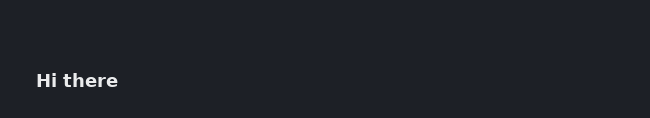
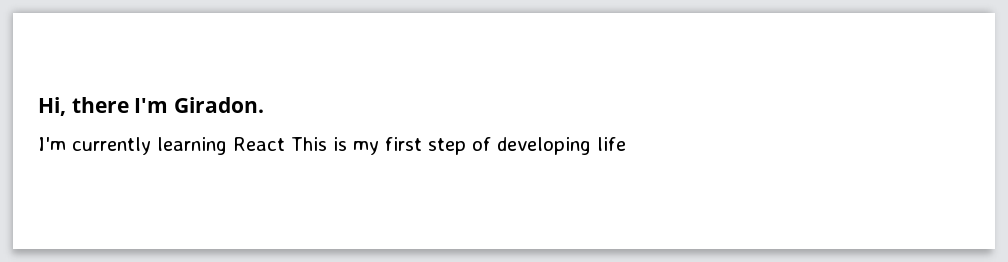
- Hi there
+ Hi, there I'm Giradon.
+ I'm currently learning React This is my first step of developing life

